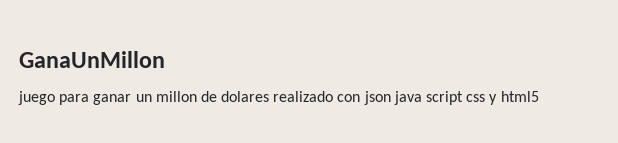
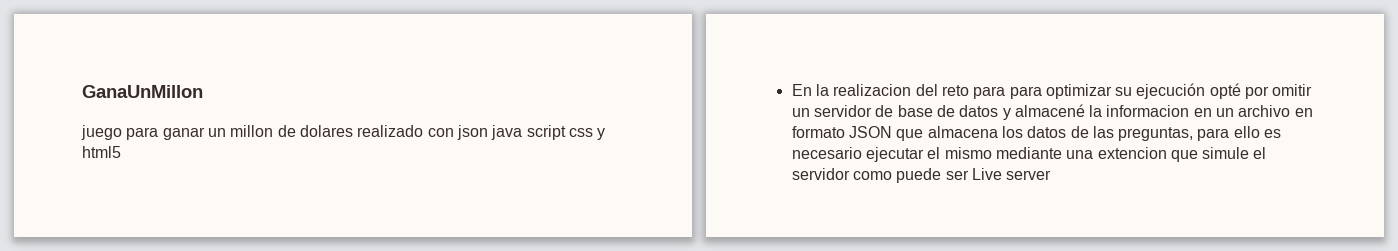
+ En la realizacion del reto para para optimizar su ejecución opté por omitir un servidor de base de datos y almacené la informacion en un archivo en formato JSON que almacena los datos de las preguntas, para ello es necesario ejecutar el mismo mediante una extencion que simule el servidor como puede ser Live server

